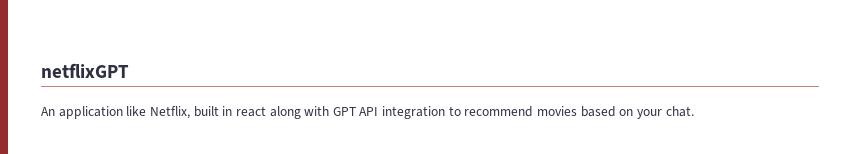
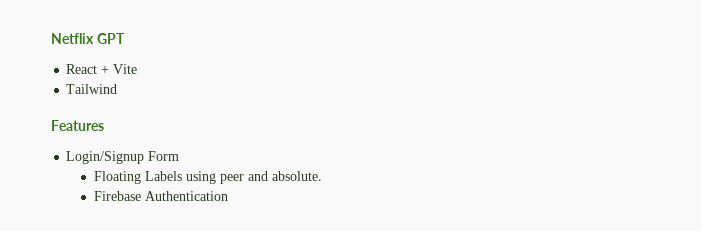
- netflixGPT
- An application like Netflix, built in react along with GPT API integration to recommend movies based on your chat.
+ Netflix GPT
+ React + Vite
+ Tailwind
+ Features
+ Login/Signup Form
+ Floating Labels using peer and absolute.
+ Firebase Authentication

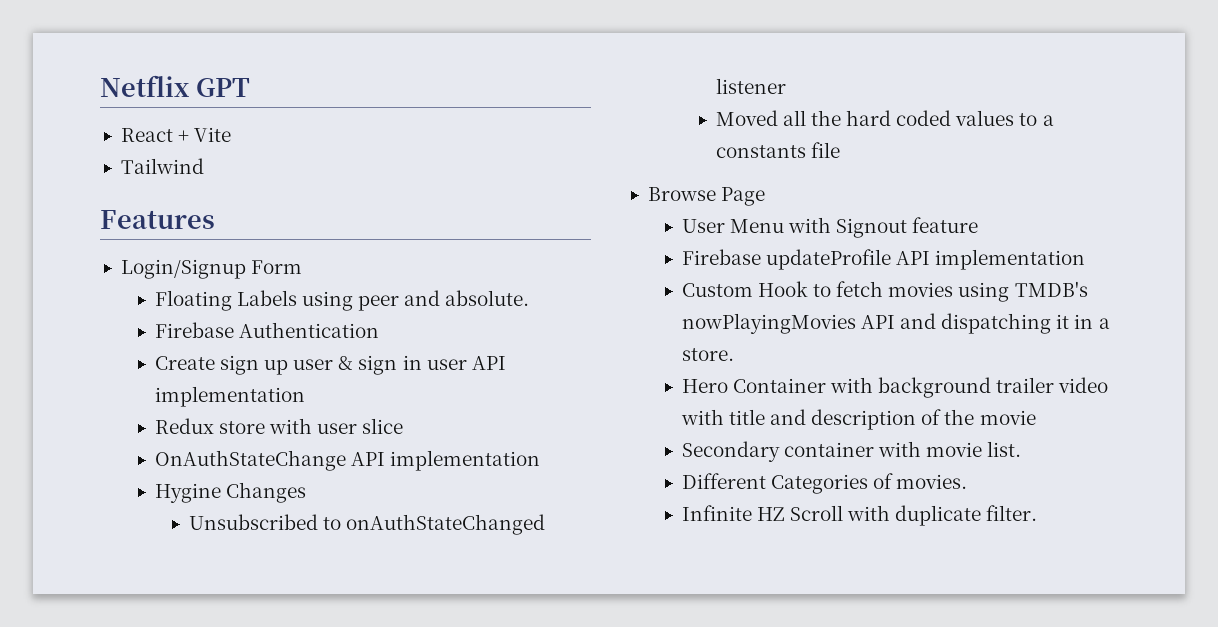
+ Create sign up user & sign in user API implementation
+ Redux store with user slice
+ OnAuthStateChange API implementation
+ Hygine Changes
+ Unsubscribed to onAuthStateChanged listener
+ Moved all the hard coded values to a constants file
+ Browse Page
+ User Menu with Signout feature
+ Firebase updateProfile API implementation
+ Custom Hook to fetch movies using TMDB's nowPlayingMovies API and dispatching it in a store.
+ Hero Container with background trailer video with title and description of the movie
+ Secondary container with movie list.
+ Different Categories of movies.
+ Infinite HZ Scroll with duplicate filter.

